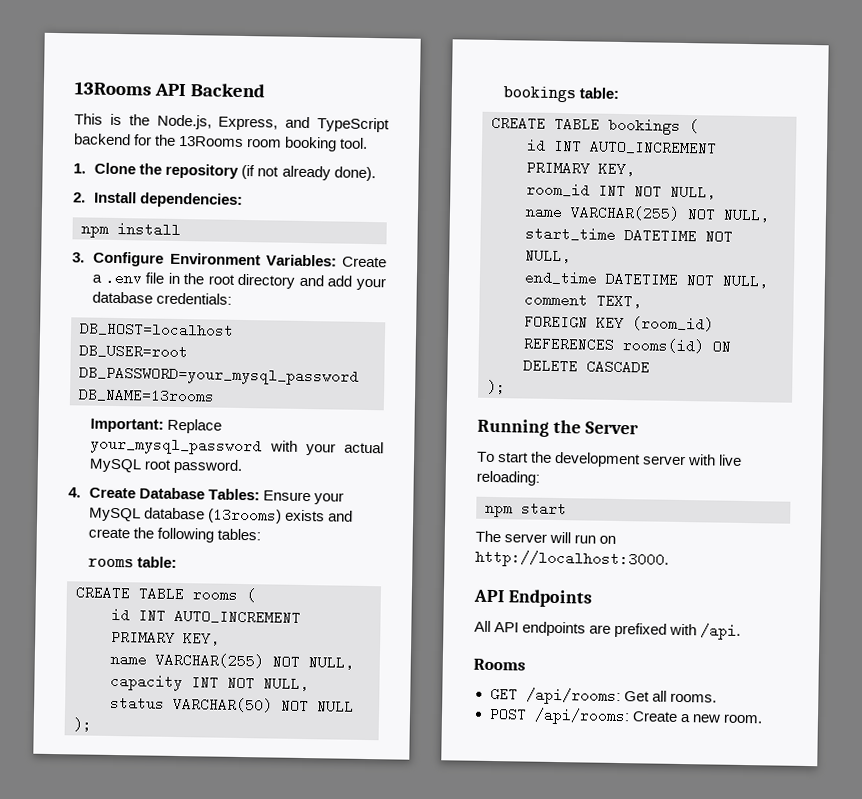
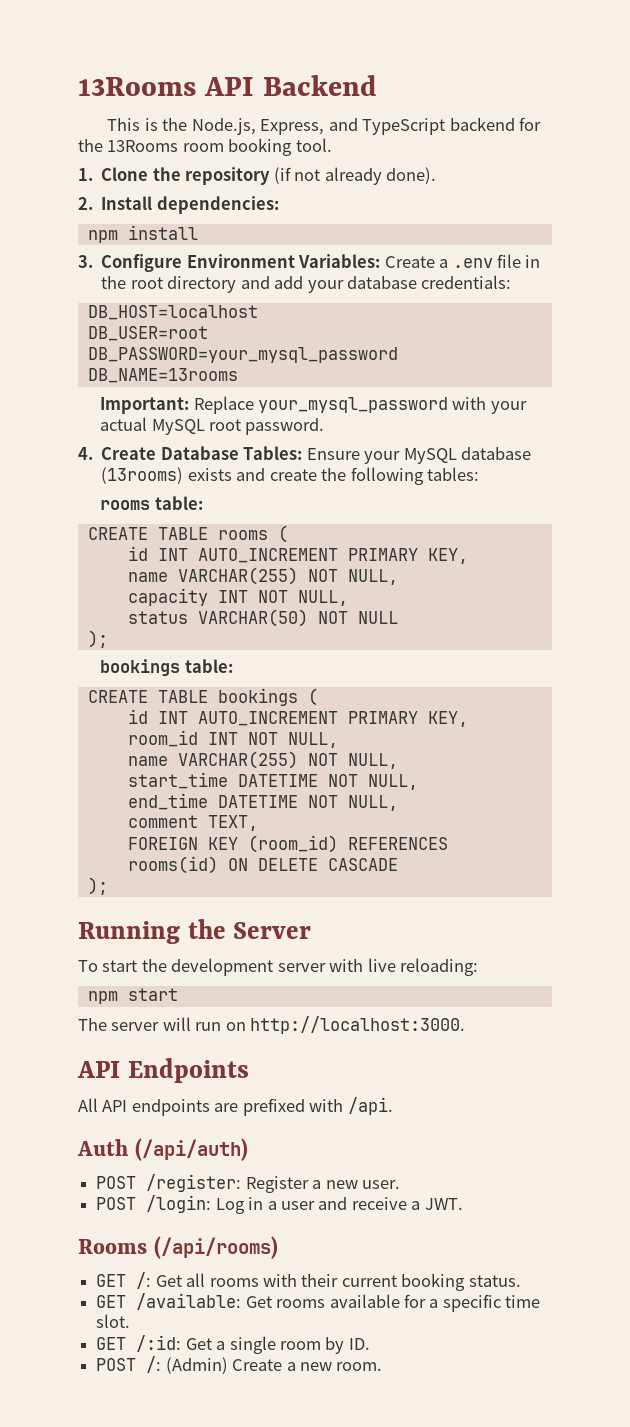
+ Auth (/api/auth)
+ POST /register: Register a new user.
+ POST /login: Log in a user and receive a JWT.
- Rooms
- GET /api/rooms: Get all rooms.
- POST /api/rooms: Create a new room.
+ Rooms (/api/rooms)
+ GET /: Get all rooms with their current booking status.
+ GET /available: Get rooms available for a specific time slot.
+ GET /:id: Get a single room by ID.
+ POST /: (Admin) Create a new room.

